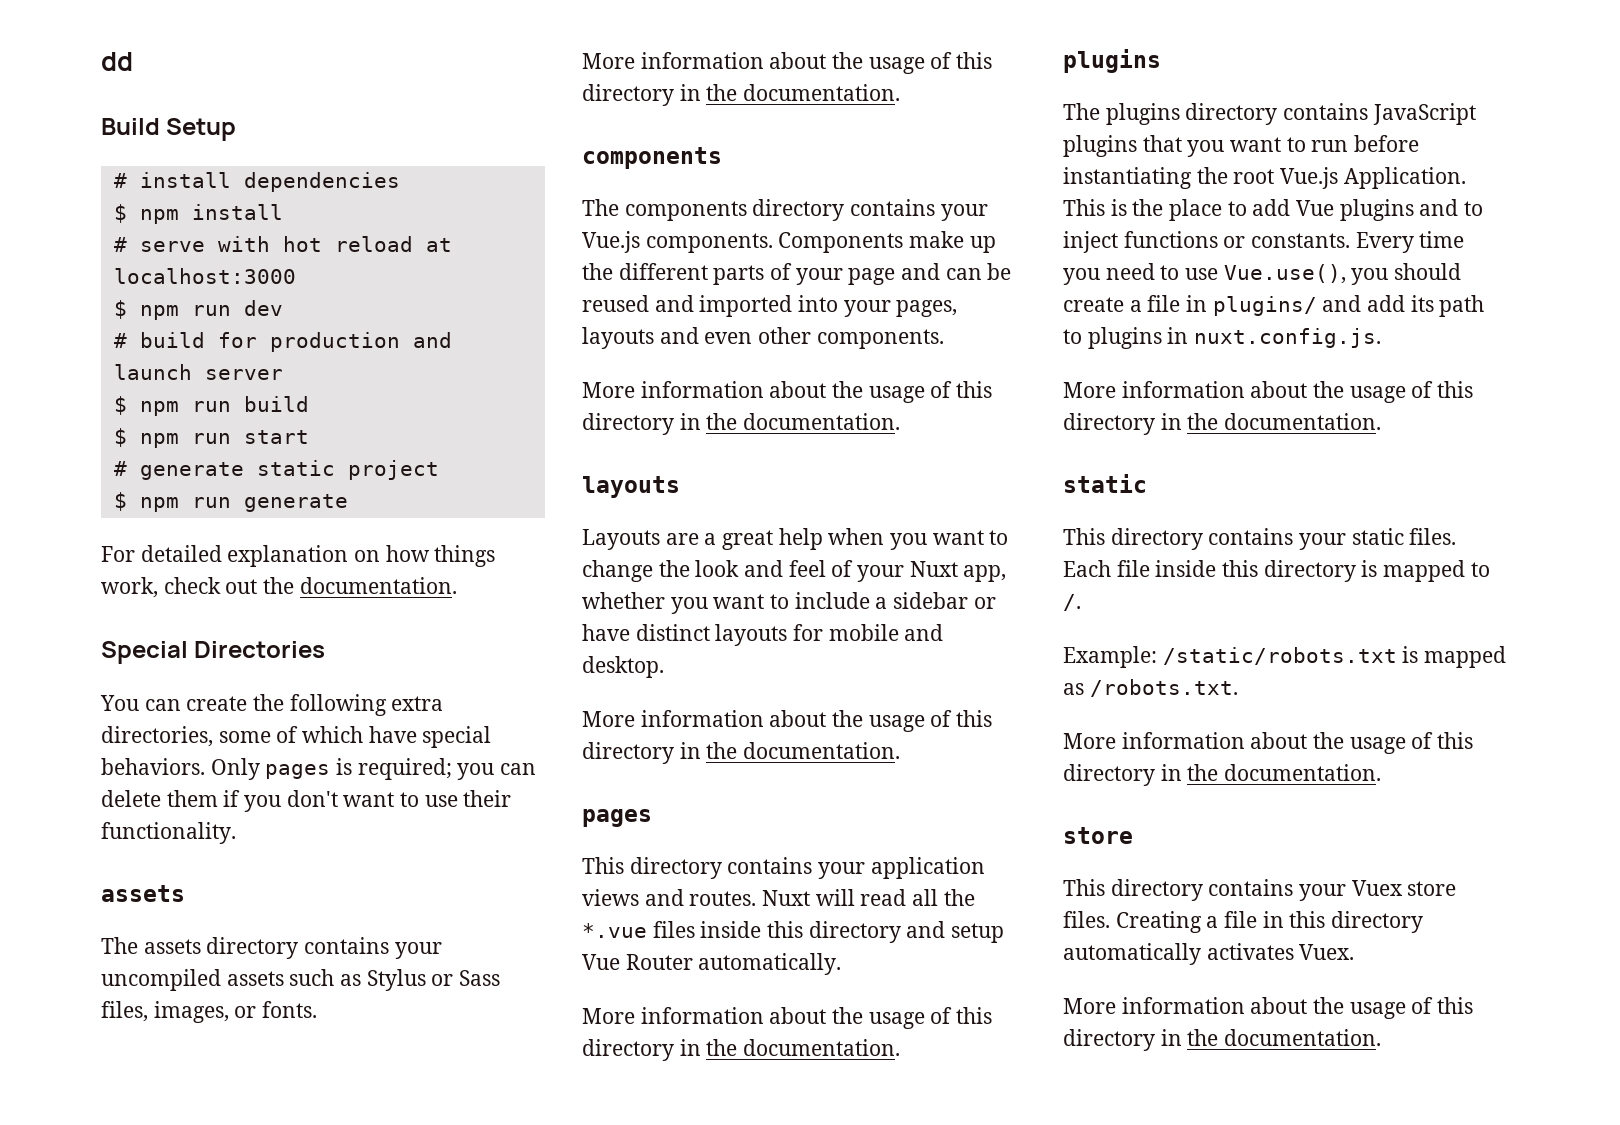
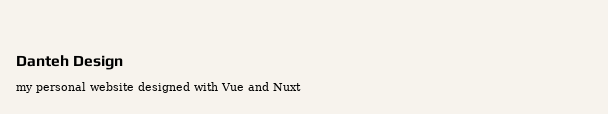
- dd
- Build Setup
- # install dependencies
- $ npm install
- # serve with hot reload at localhost:3000
- $ npm run dev
- # build for production and launch server
- $ npm run build
- $ npm run start
- # generate static project
- $ npm run generate
- For detailed explanation on how things work, check out the documentation.
- Special Directories
- You can create the following extra directories, some of which have special behaviors. Only pages is required; you can delete them if you don't want to use their functionality.
- assets
- The assets directory contains your uncompiled assets such as Stylus or Sass files, images, or fonts.
- More information about the usage of this directory in the documentation.
- components
- The components directory contains your Vue.js components. Components make up the different parts of your page and can be reused and imported into your pages, layouts and even other components.
- More information about the usage of this directory in the documentation.
- layouts
- Layouts are a great help when you want to change the look and feel of your Nuxt app, whether you want to include a sidebar or have distinct layouts for mobile and desktop.
- More information about the usage of this directory in the documentation.
- pages
- This directory contains your application views and routes. Nuxt will read all the *.vue files inside this directory and setup Vue Router automatically.
- More information about the usage of this directory in the documentation.
- plugins
- The plugins directory contains JavaScript plugins that you want to run before instantiating the root Vue.js Application. This is the place to add Vue plugins and to inject functions or constants. Every time you need to use Vue.use(), you should create a file in plugins/ and add its path to plugins in nuxt.config.js.
- More information about the usage of this directory in the documentation.
- static
- This directory contains your static files. Each file inside this directory is mapped to /.
- Example: /static/robots.txt is mapped as /robots.txt.
- More information about the usage of this directory in the documentation.
- store
- This directory contains your Vuex store files. Creating a file in this directory automatically activates Vuex.
- More information about the usage of this directory in the documentation.
+ Danteh Design
+ my personal website designed with Vue and Nuxt

